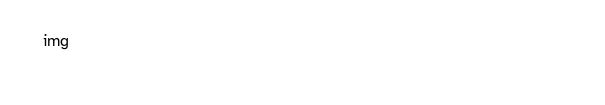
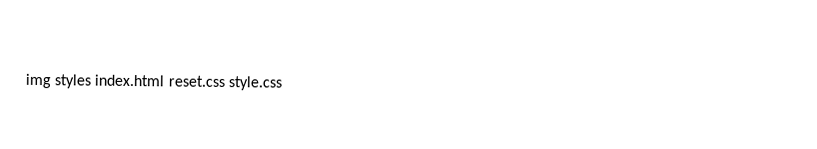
- img
+ img styles index.html reset.css style.css

